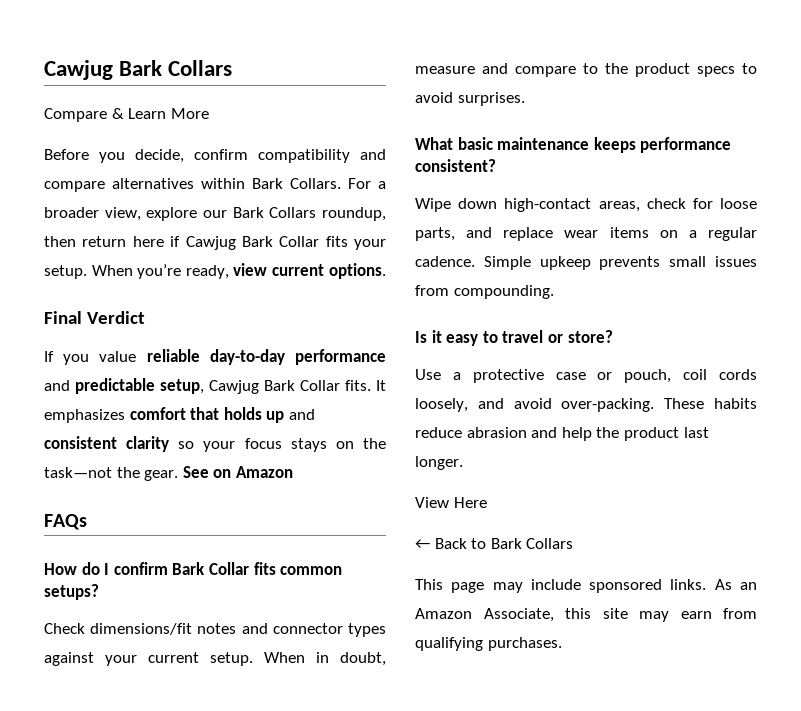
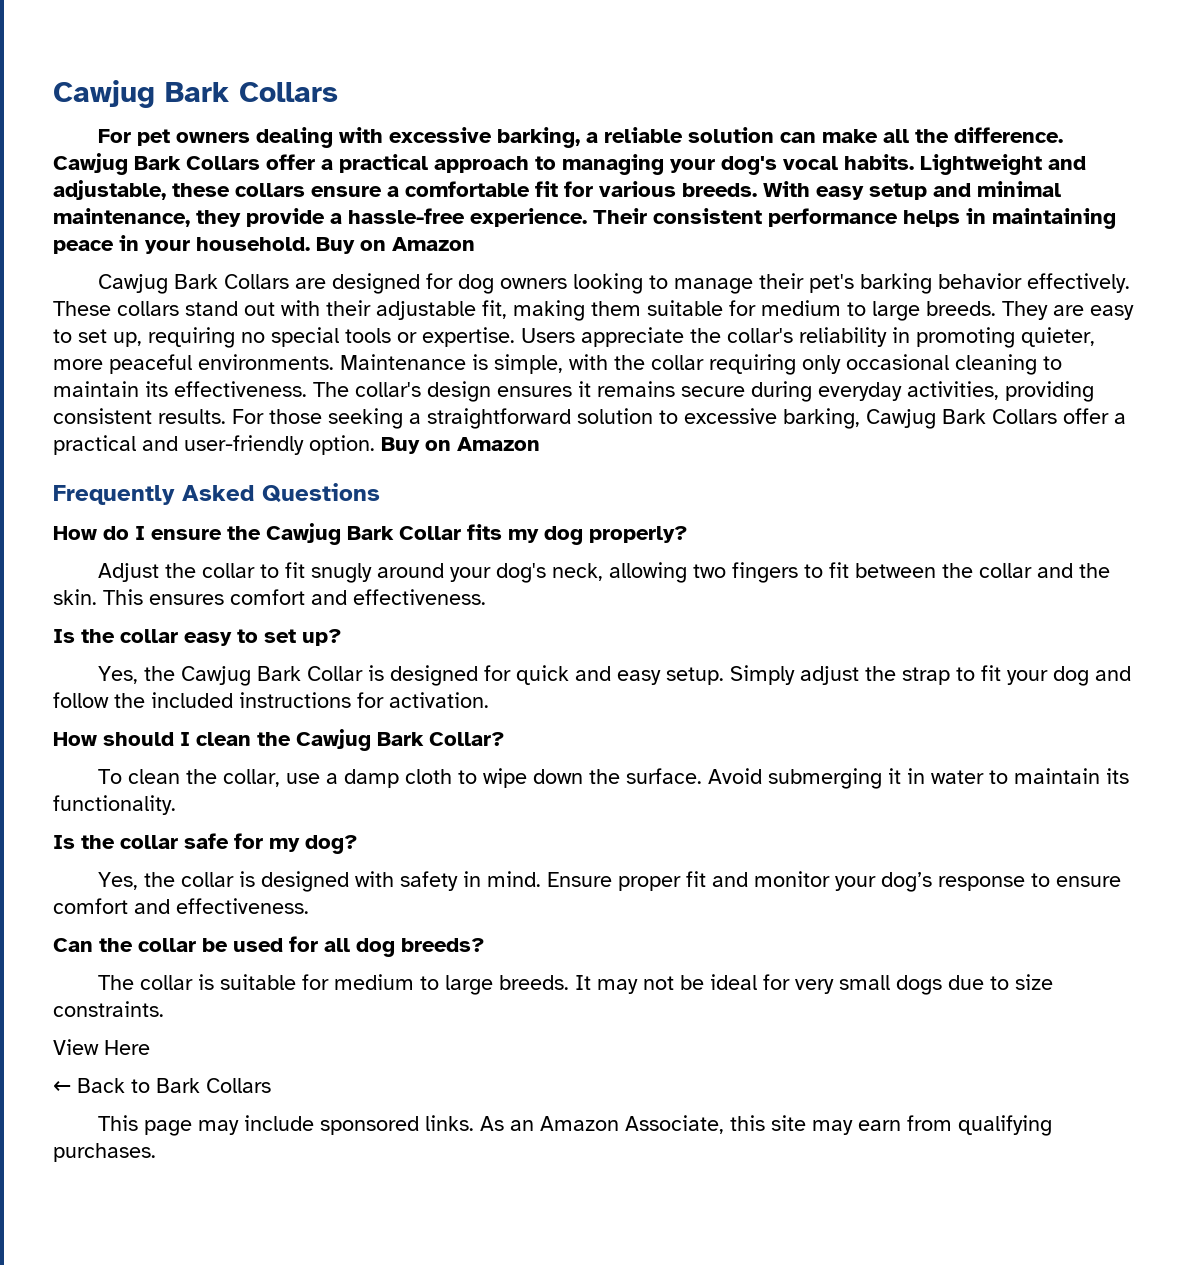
- Compare & Learn More
- Before you decide, confirm compatibility and compare alternatives within Bark Collars. For a broader view, explore our Bark Collars roundup, then return here if Cawjug Bark Collar fits your setup. When you’re ready, view current options.
- Final Verdict
- If you value reliable day-to-day performance and predictable setup, Cawjug Bark Collar fits. It emphasizes comfort that holds up and consistent clarity so your focus stays on the task—not the gear. See on Amazon
- FAQs
- How do I confirm Bark Collar fits common setups?
- Check dimensions/fit notes and connector types against your current setup. When in doubt, measure and compare to the product specs to avoid surprises.
- What basic maintenance keeps performance consistent?
- Wipe down high-contact areas, check for loose parts, and replace wear items on a regular cadence. Simple upkeep prevents small issues from compounding.
- Is it easy to travel or store?
- Use a protective case or pouch, coil cords loosely, and avoid over-packing. These habits reduce abrasion and help the product last longer.
+ For pet owners dealing with excessive barking, a reliable solution can make all the difference. Cawjug Bark Collars offer a practical approach to managing your dog's vocal habits. Lightweight and adjustable, these collars ensure a comfortable fit for various breeds. With easy setup and minimal maintenance, they provide a hassle-free experience. Their consistent performance helps in maintaining peace in your household. Buy on Amazon
+ Cawjug Bark Collars are designed for dog owners looking to manage their pet's barking behavior effectively. These collars stand out with their adjustable fit, making them suitable for medium to large breeds. They are easy to set up, requiring no special tools or expertise. Users appreciate the collar's reliability in promoting quieter, more peaceful environments. Maintenance is simple, with the collar requiring only occasional cleaning to maintain its effectiveness. The collar's design ensures it remains secure during everyday activities, providing consistent results. For those seeking a straightforward solution to excessive barking, Cawjug Bark Collars offer a practical and user-friendly option. Buy on Amazon
+ Frequently Asked Questions
+ How do I ensure the Cawjug Bark Collar fits my dog properly?
+ Adjust the collar to fit snugly around your dog's neck, allowing two fingers to fit between the collar and the skin. This ensures comfort and effectiveness.
+ Is the collar easy to set up?
+ Yes, the Cawjug Bark Collar is designed for quick and easy setup. Simply adjust the strap to fit your dog and follow the included instructions for activation.
+ How should I clean the Cawjug Bark Collar?
+ To clean the collar, use a damp cloth to wipe down the surface. Avoid submerging it in water to maintain its functionality.
+ Is the collar safe for my dog?
+ Yes, the collar is designed with safety in mind. Ensure proper fit and monitor your dog’s response to ensure comfort and effectiveness.
+ Can the collar be used for all dog breeds?
+ The collar is suitable for medium to large breeds. It may not be ideal for very small dogs due to size constraints.

